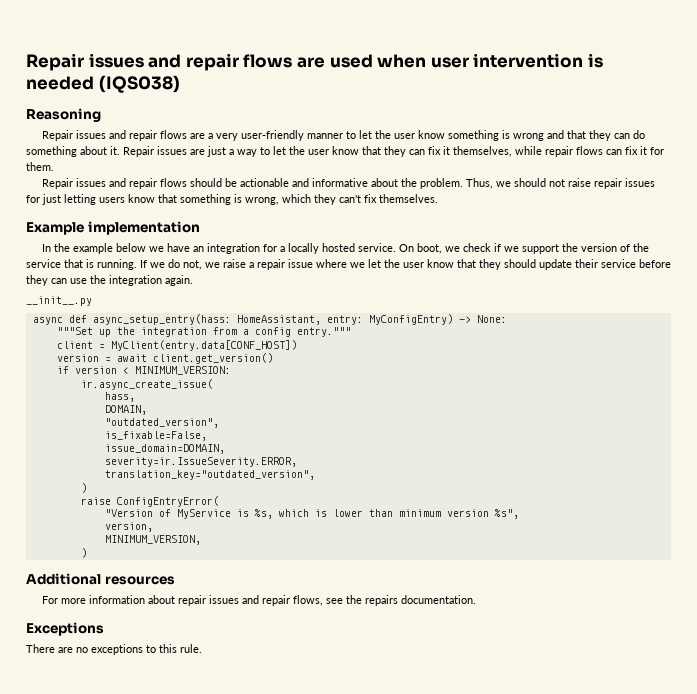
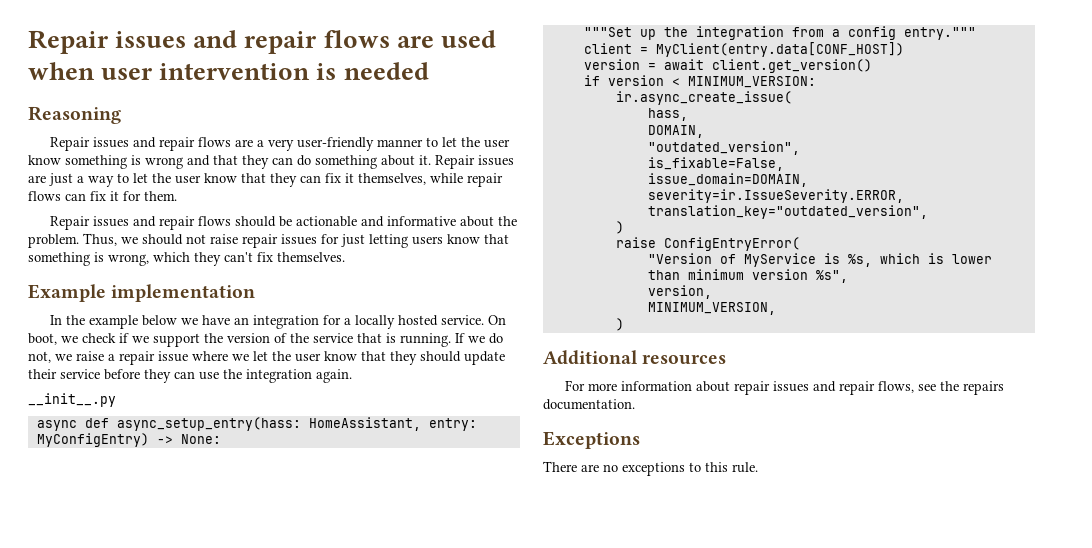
- Repair issues and repair flows are used when user intervention is needed (IQS038)
+ Repair issues and repair flows are used when user intervention is needed

